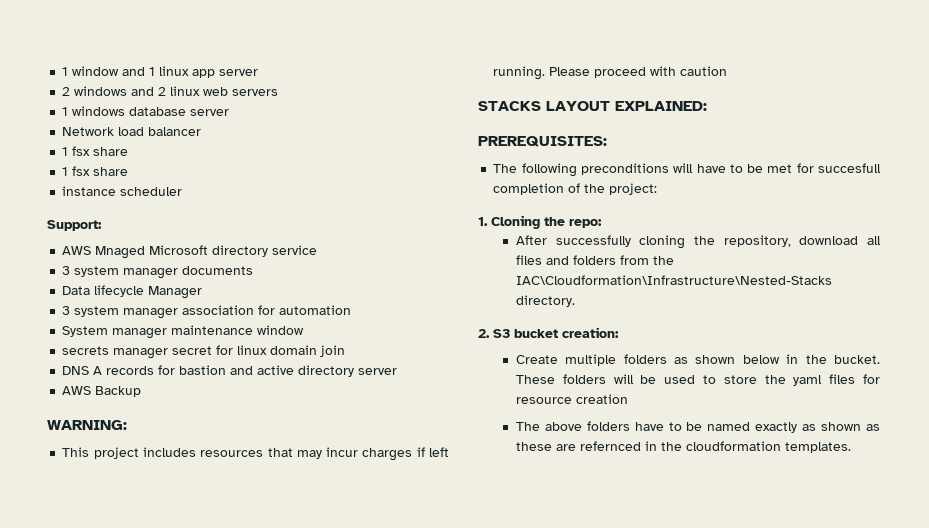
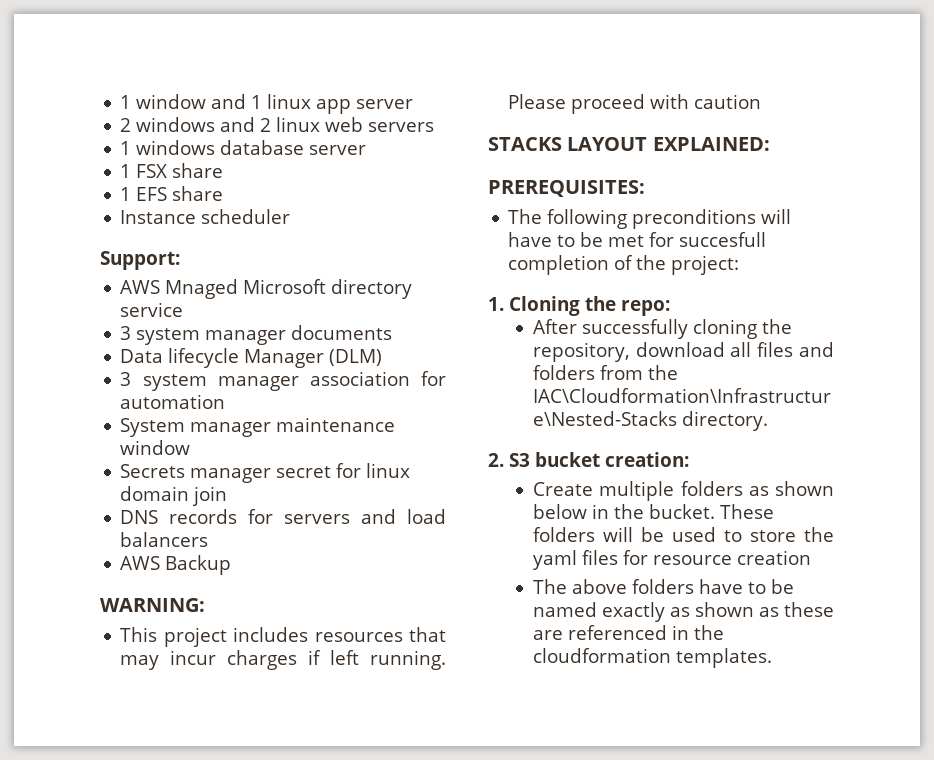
- Network load balancer
- 1 fsx share
- 1 fsx share
- instance scheduler
+ 1 FSX share
+ 1 EFS share
+ Instance scheduler
- Data lifecycle Manager
+ Data lifecycle Manager (DLM)
- secrets manager secret for linux domain join
+ Secrets manager secret for linux domain join
- DNS A records for bastion and active directory server
+ DNS records for servers and load balancers
- The above folders have to be named exactly as shown as these are refernced in the cloudformation templates.
+ The above folders have to be named exactly as shown as these are referenced in the cloudformation templates.

